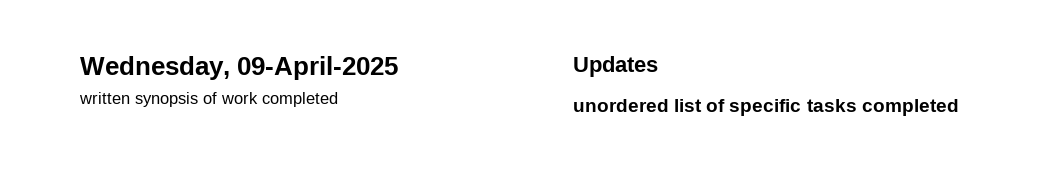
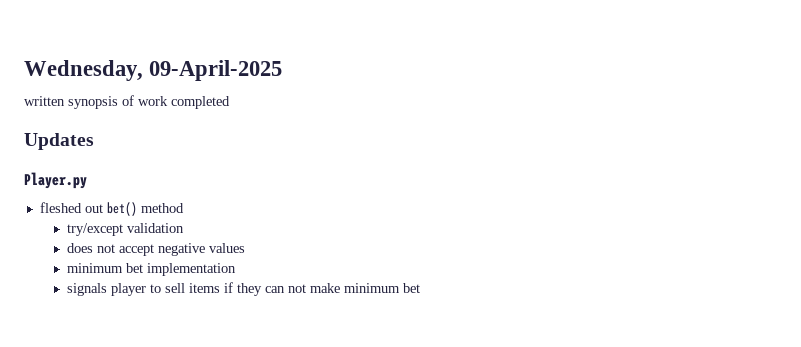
- unordered list of specific tasks completed
+ Player.py
+ fleshed out bet() method
+ try/except validation
+ does not accept negative values
+ minimum bet implementation
+ signals player to sell items if they can not make minimum bet

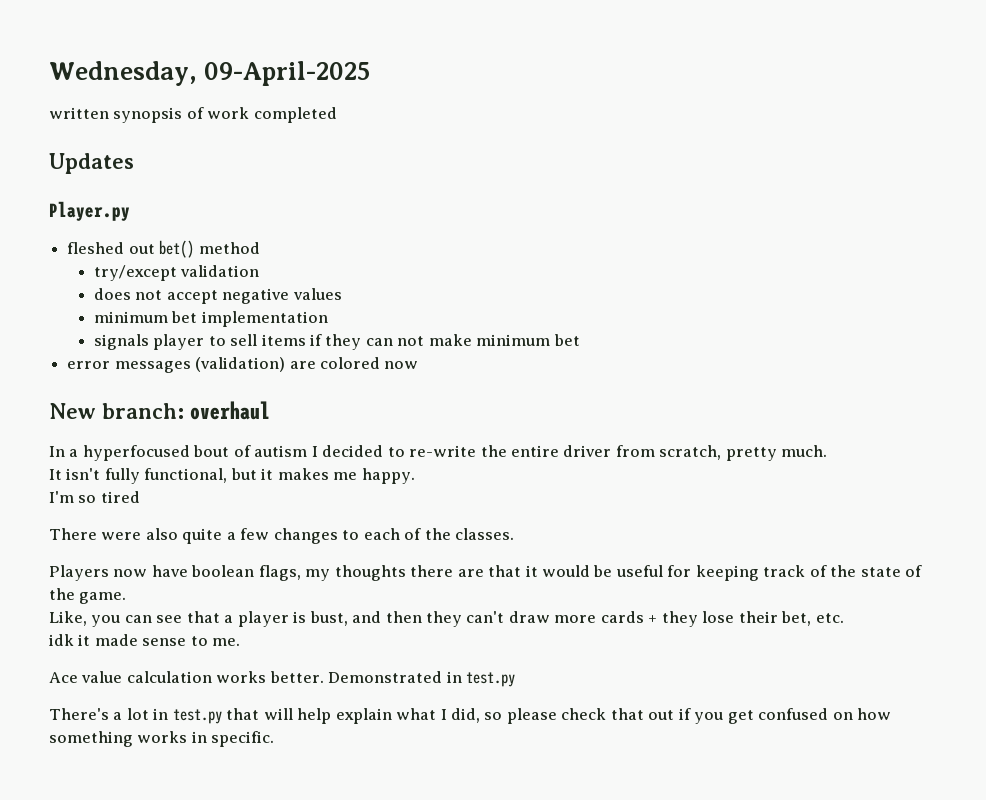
+ error messages (validation) are colored now
+ New branch: overhaul
+ In a hyperfocused bout of autism I decided to re-write the entire driver from scratch, pretty much.
+ It isn't fully functional, but it makes me happy.
+ I'm so tired
+ There were also quite a few changes to each of the classes.
+ Players now have boolean flags, my thoughts there are that it would be useful for keeping track of the state of the game.
+ Like, you can see that a player is bust, and then they can't draw more cards + they lose their bet, etc.
+ idk it made sense to me.
+ Ace value calculation works better. Demonstrated in test.py
+ There's a lot in test.py that will help explain what I did, so please check that out if you get confused on how something works in specific.

